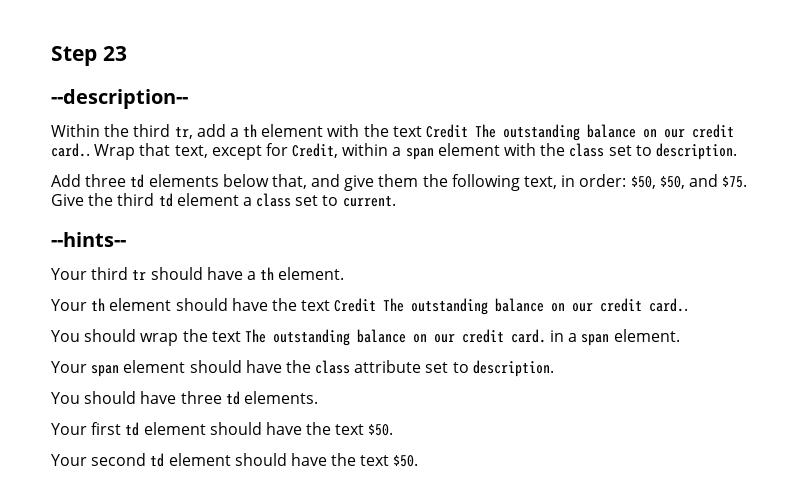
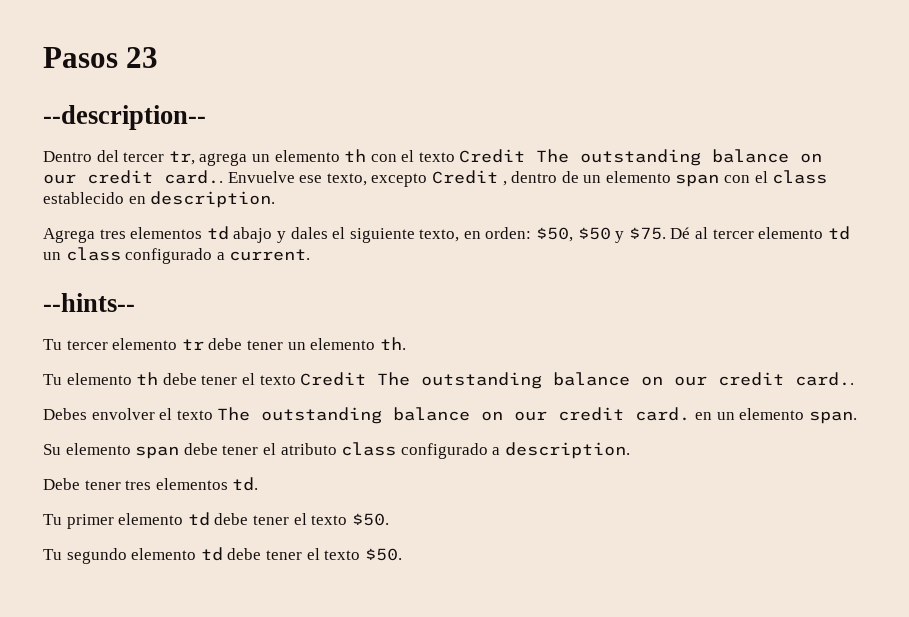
- Step 23
+ Pasos 23
- Within the third tr, add a th element with the text Credit The outstanding balance on our credit card.. Wrap that text, except for Credit, within a span element with the class set to description.
- Add three td elements below that, and give them the following text, in order: $50, $50, and $75. Give the third td element a class set to current.
+ Dentro del tercer tr, agrega un elemento th con el texto Credit The outstanding balance on our credit card.. Envuelve ese texto, excepto Credit , dentro de un elemento span con el class establecido en description.
+ Agrega tres elementos td abajo y dales el siguiente texto, en orden: $50, $50 y $75. Dé al tercer elemento td un class configurado a current.
  --hints--
- Your third tr should have a th element.
- Your th element should have the text Credit The outstanding balance on our credit card..
+ Tu tercer elemento tr debe tener un elemento th.
+ Tu elemento th debe tener el texto Credit The outstanding balance on our credit card..
- You should wrap the text The outstanding balance on our credit card. in a span element.
- Your span element should have the class attribute set to description.
- You should have three td elements.
- Your first td element should have the text $50.
- Your second td element should have the text $50.
+ Debes envolver el texto The outstanding balance on our credit card. en un elemento span.
+ Su elemento span debe tener el atributo class configurado a description.
+ Debe tener tres elementos td.
+ Tu primer elemento td debe tener el texto $50.
+ Tu segundo elemento td debe tener el texto $50.

